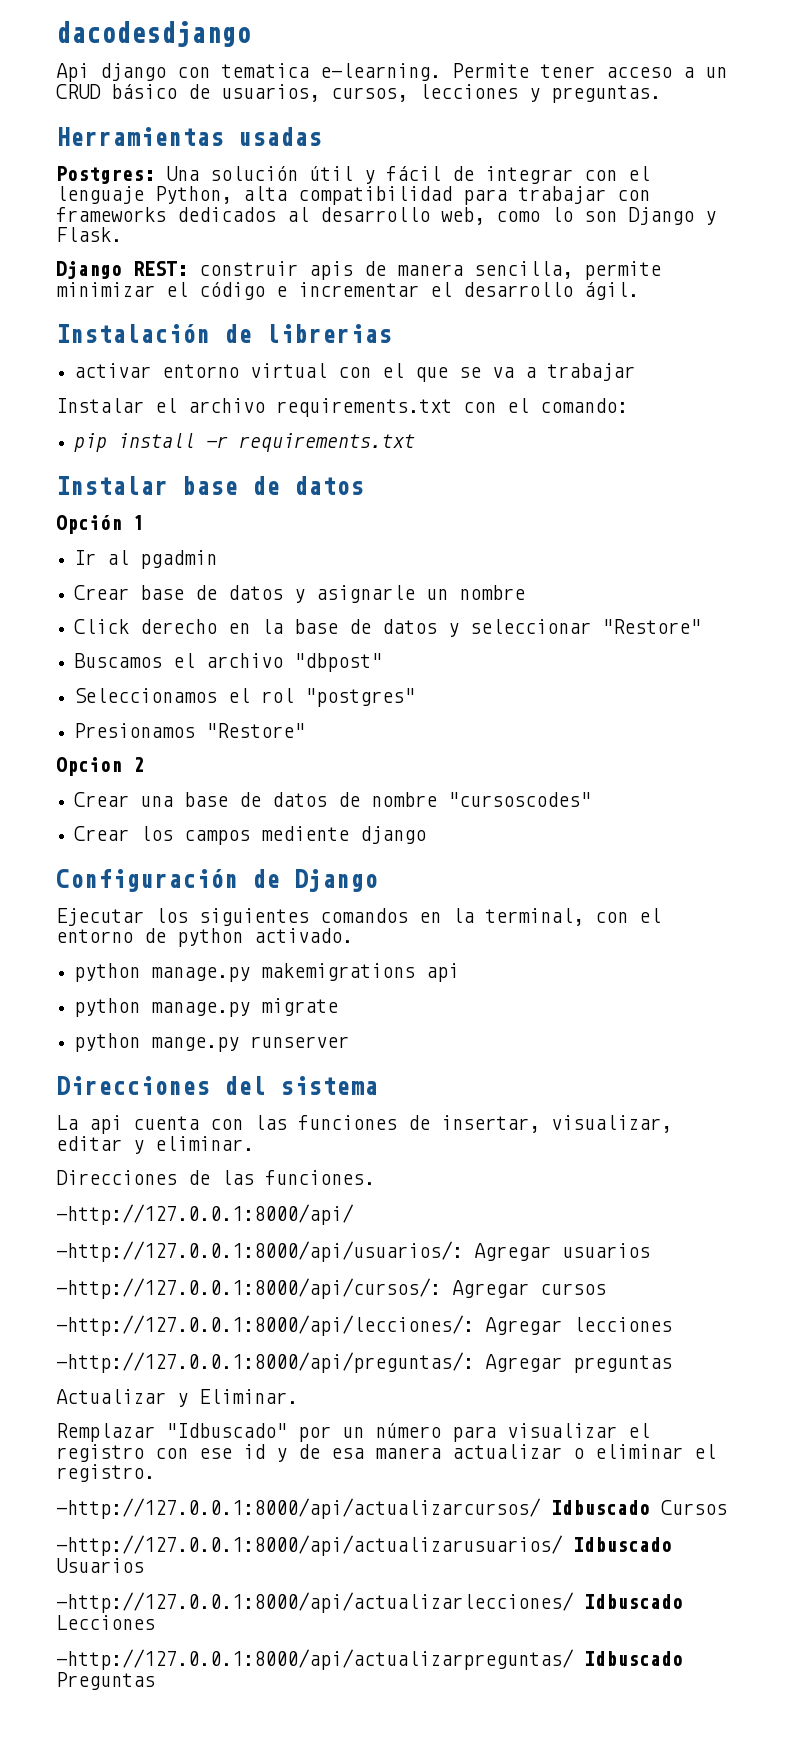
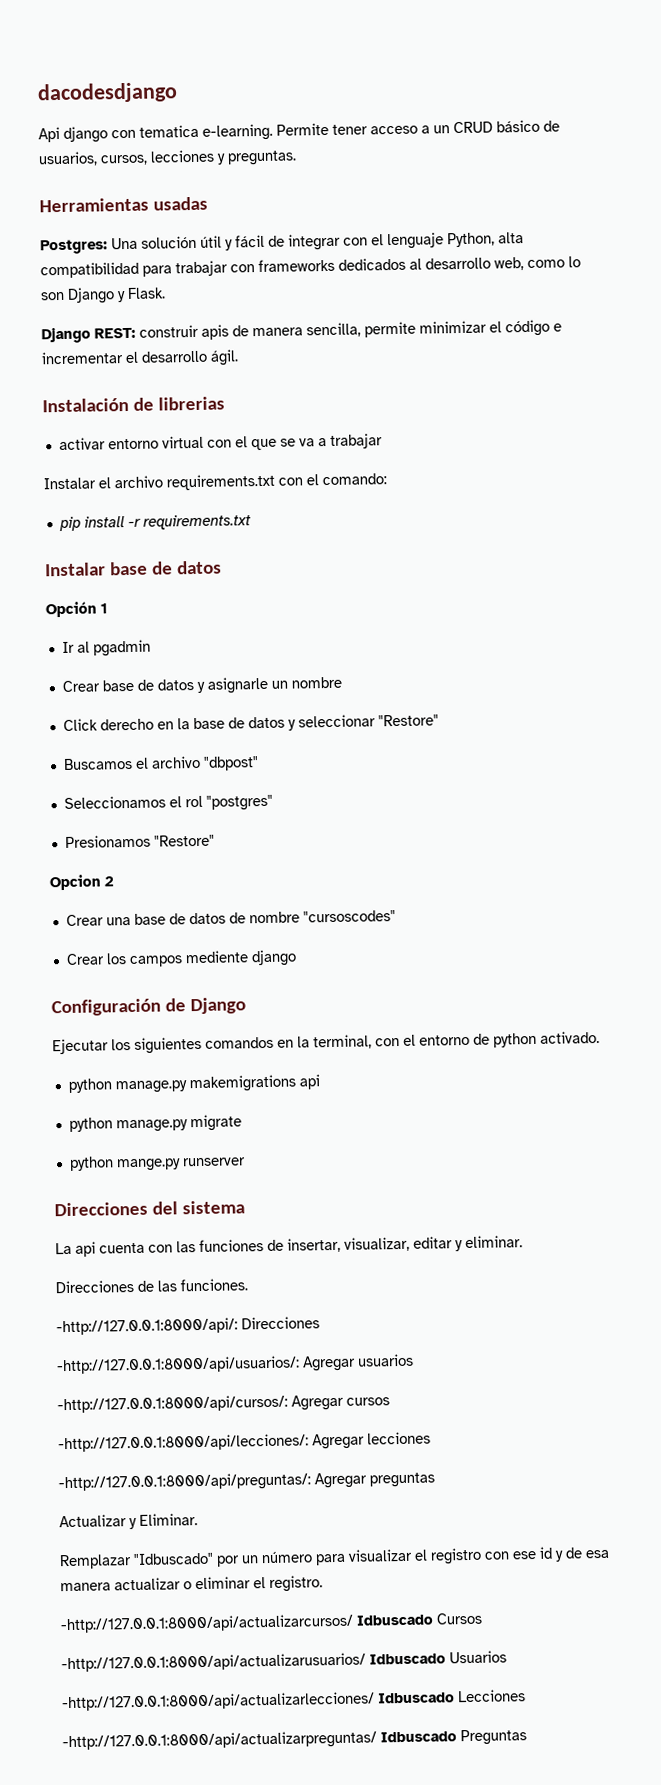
- -http://127.0.0.1:8000/api/
+ -http://127.0.0.1:8000/api/: Direcciones

